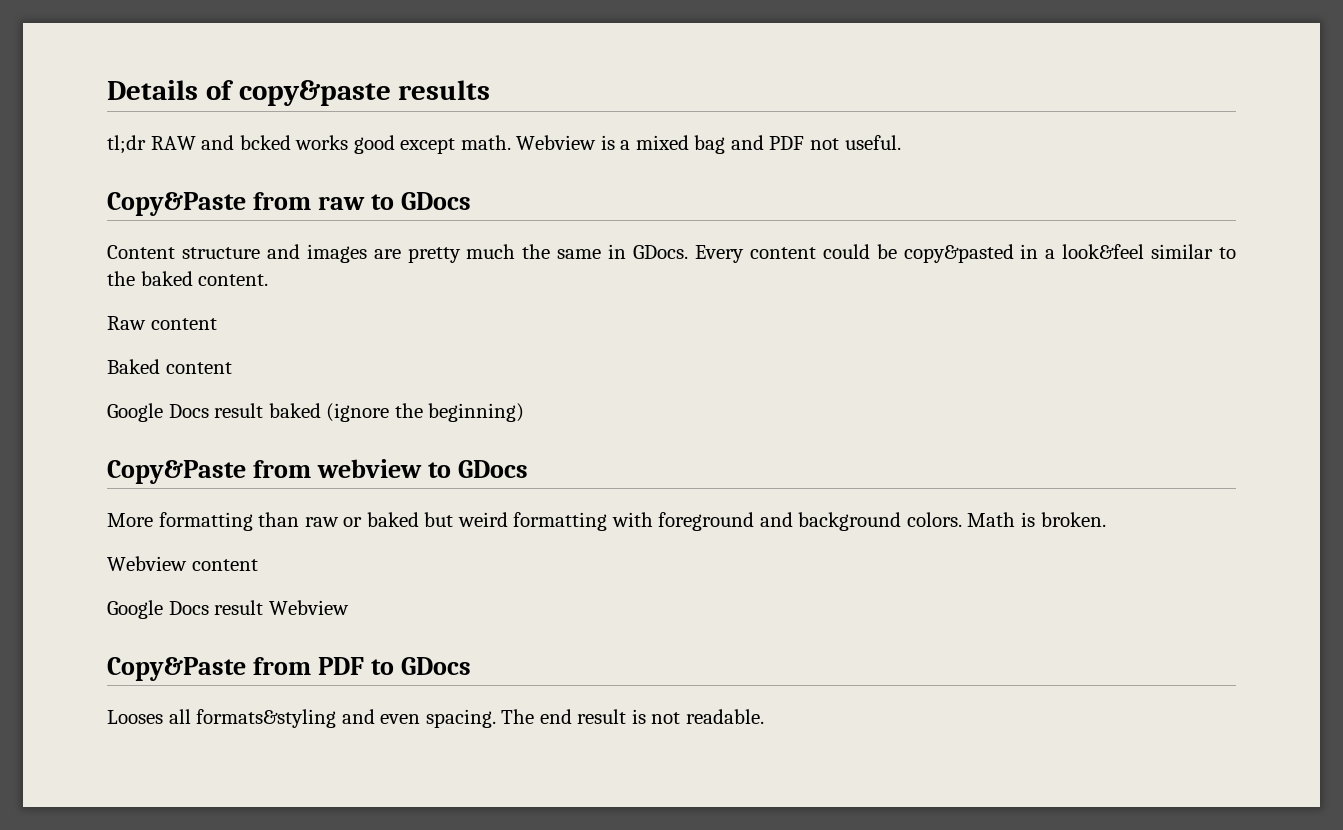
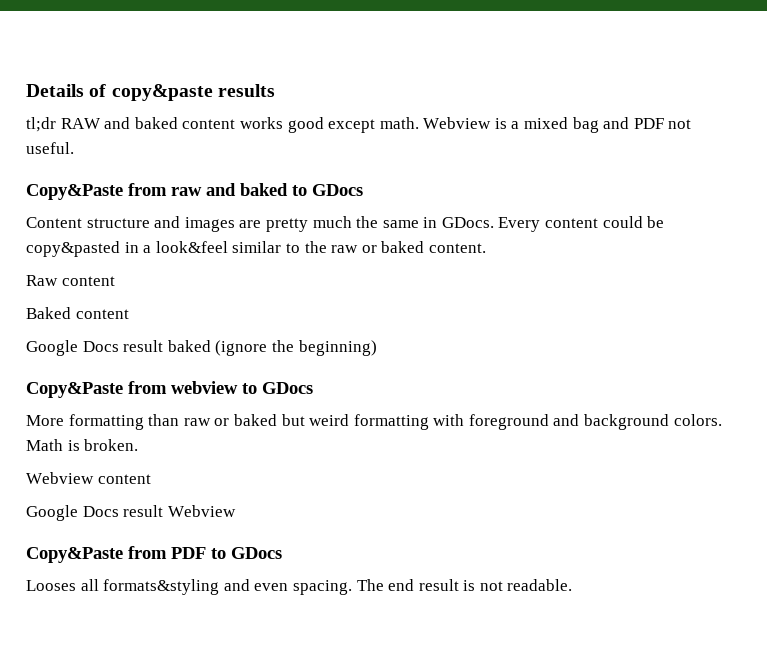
- tl;dr RAW and bcked works good except math.
+ tl;dr RAW and baked content works good except math.
- Copy&Paste from raw to GDocs
+ Copy&Paste from raw and baked to GDocs
- Every content could be copy&pasted in a look&feel similar to the baked content.
+ Every content could be copy&pasted in a look&feel similar to the raw or baked content.

